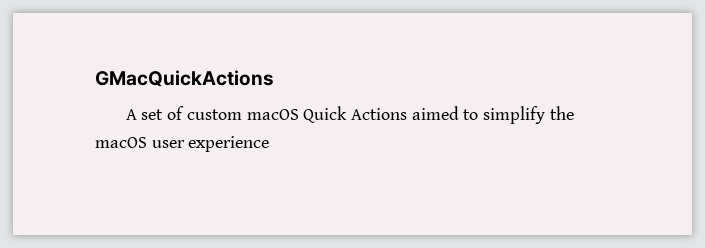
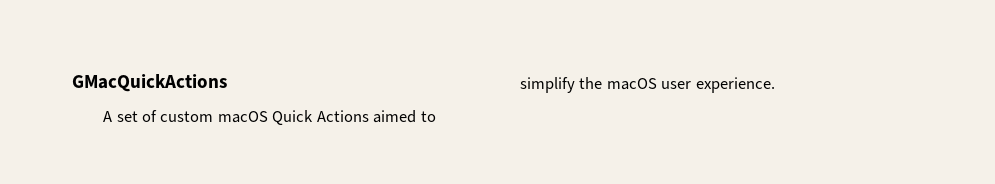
- A set of custom macOS Quick Actions aimed to simplify the macOS user experience
+ A set of custom macOS Quick Actions aimed to simplify the macOS user experience.

